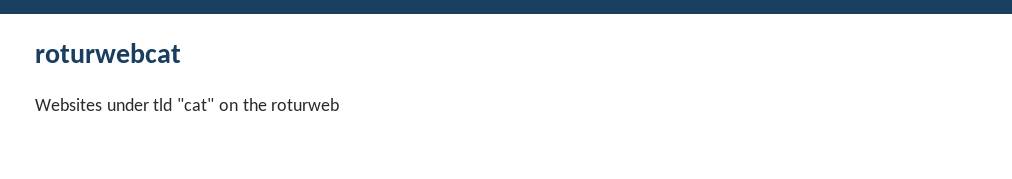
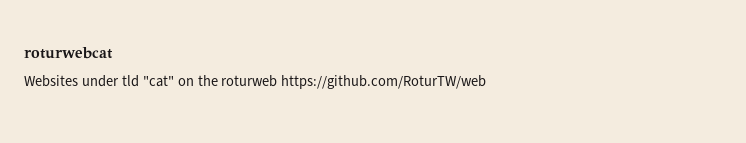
- Websites under tld "cat" on the roturweb
+ Websites under tld "cat" on the roturweb https://github.com/RoturTW/web

